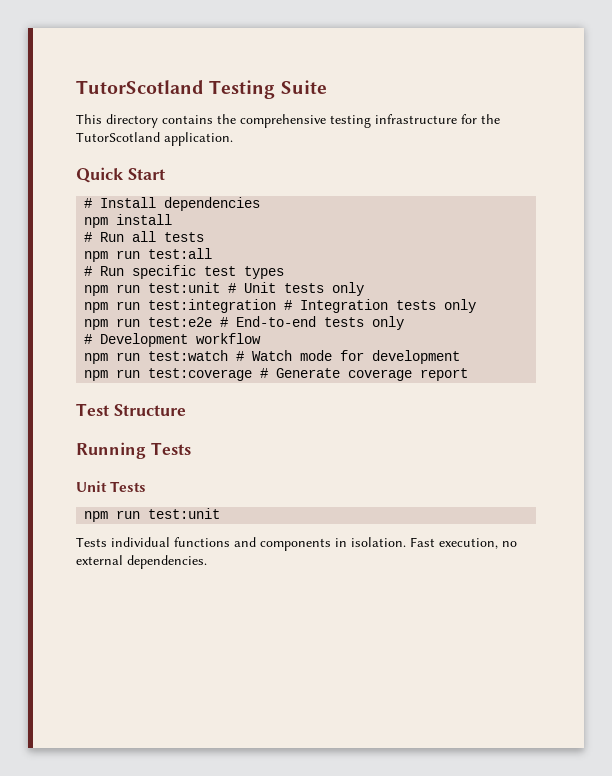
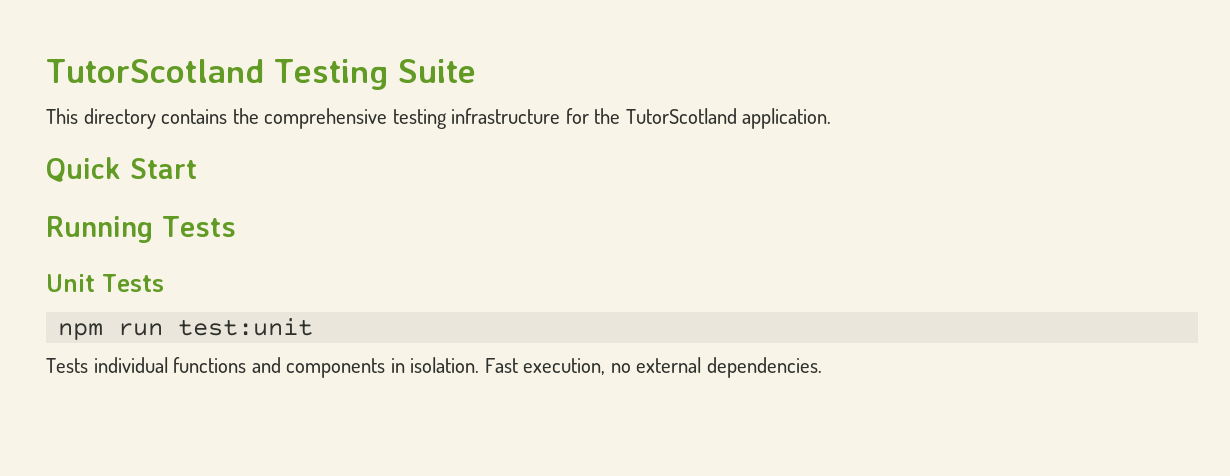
- # Install dependencies
- npm install
- # Run all tests
- npm run test:all
- # Run specific test types
- npm run test:unit # Unit tests only
- npm run test:integration # Integration tests only
- npm run test:e2e # End-to-end tests only
- # Development workflow
- npm run test:watch # Watch mode for development
- npm run test:coverage # Generate coverage report
- Test Structure

